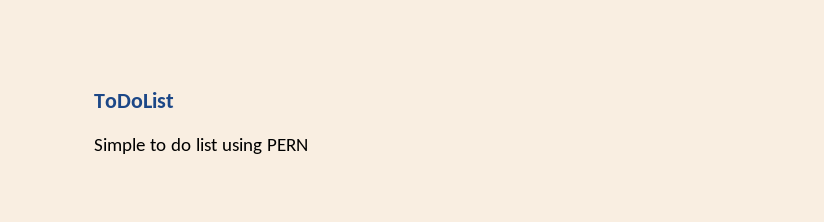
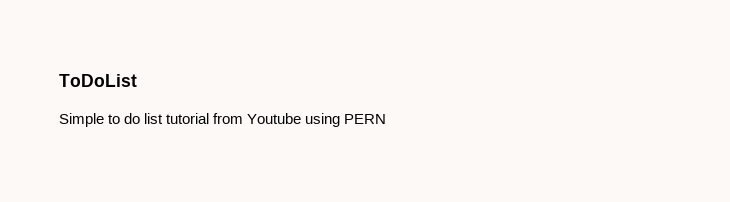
- Simple to do list using PERN
+ Simple to do list tutorial from Youtube using PERN

